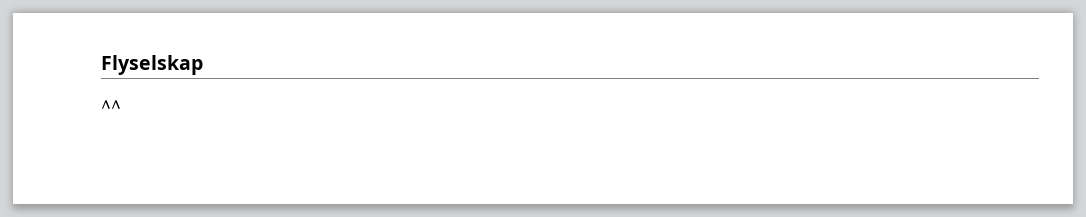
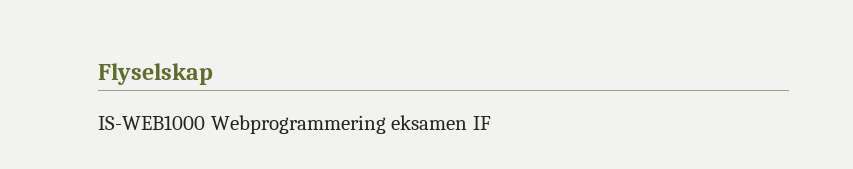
- ^^
+ IS-WEB1000 Webprogrammering eksamen IF

